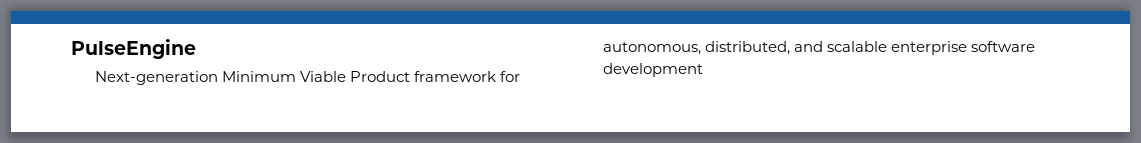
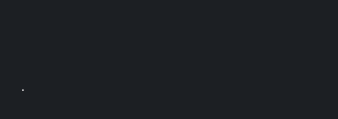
- PulseEngine
- Next-generation Minimum Viable Product framework for autonomous, distributed, and scalable enterprise software development
+ .

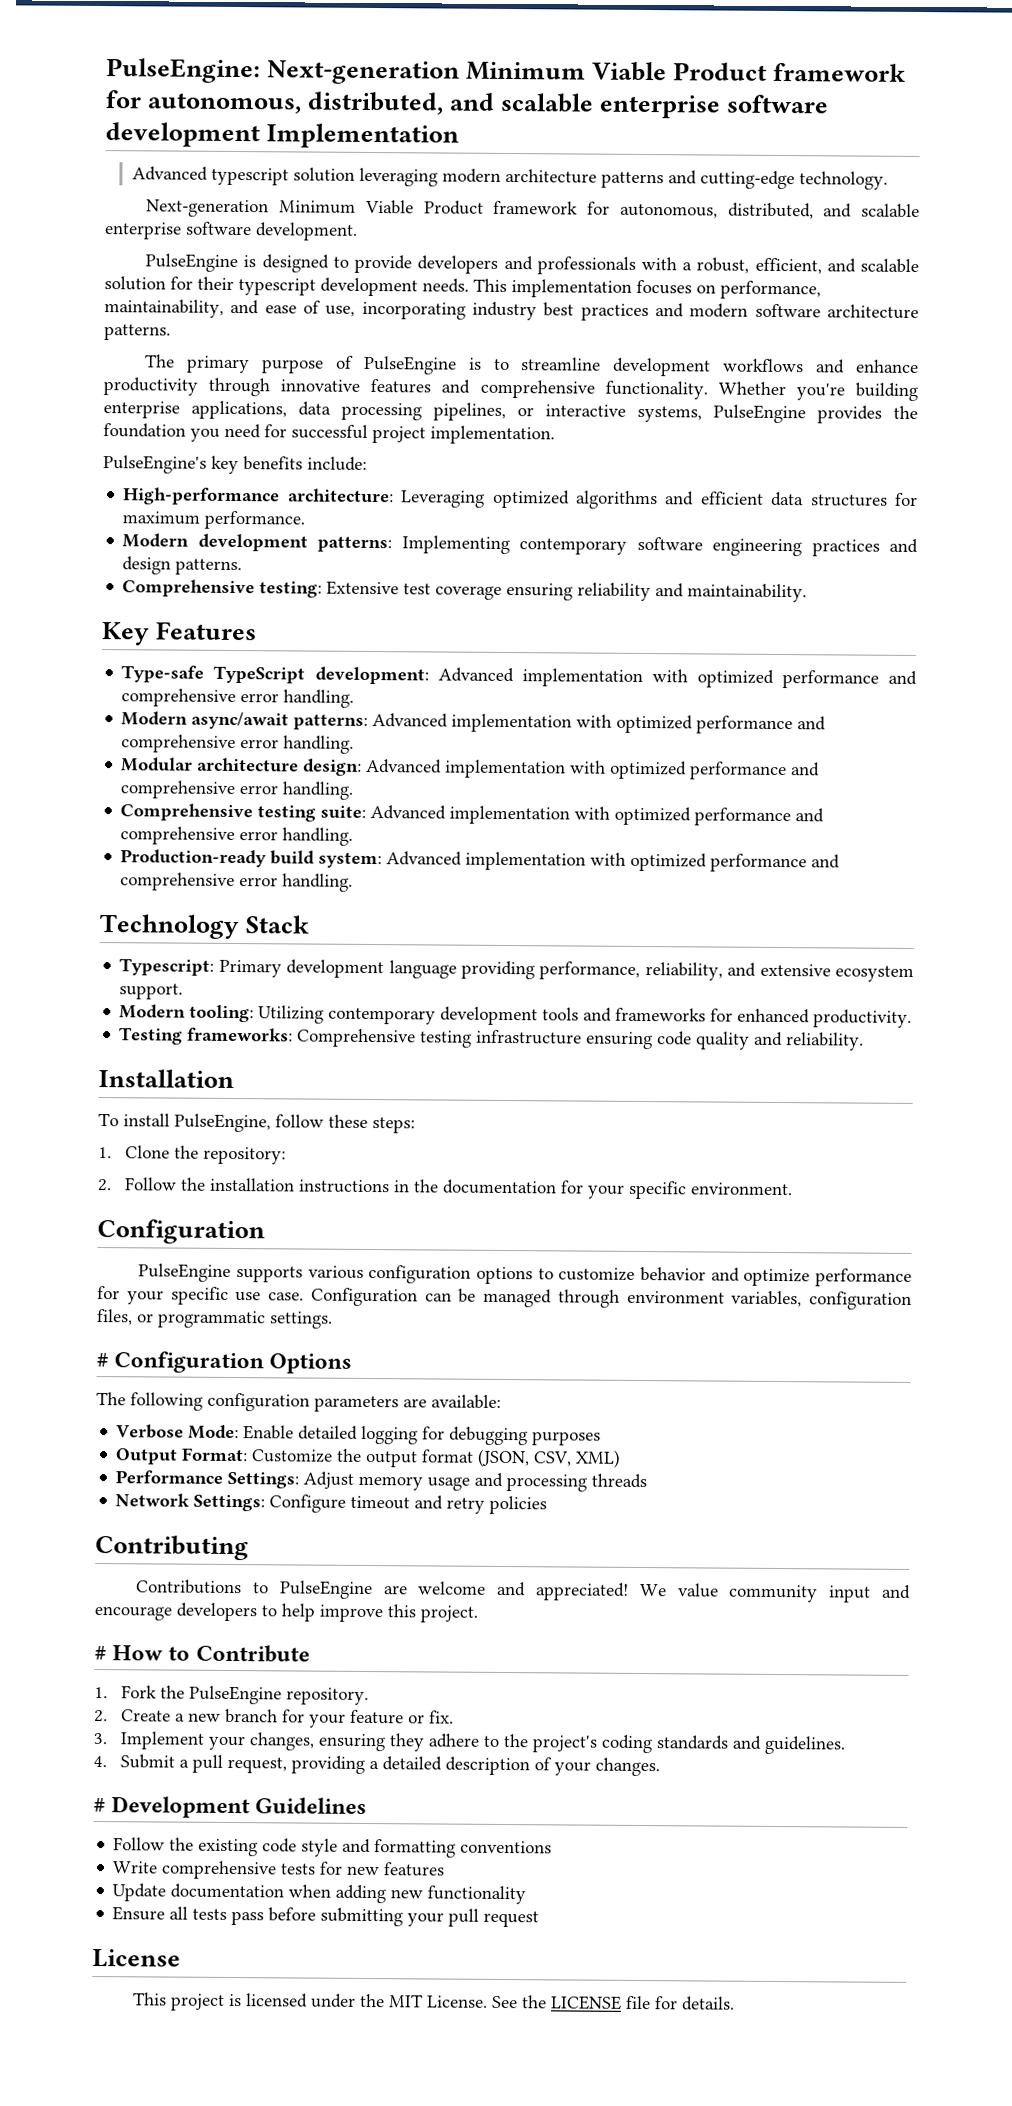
- .
+ PulseEngine: Next-generation Minimum Viable Product framework for autonomous, distributed, and scalable enterprise software development Implementation
+ Advanced typescript solution leveraging modern architecture patterns and cutting-edge technology.
+ Next-generation Minimum Viable Product framework for autonomous, distributed, and scalable enterprise software development.
+ PulseEngine is designed to provide developers and professionals with a robust, efficient, and scalable solution for their typescript development needs. This implementation focuses on performance, maintainability, and ease of use, incorporating industry best practices and modern software architecture patterns.
+ The primary purpose of PulseEngine is to streamline development workflows and enhance productivity through innovative features and comprehensive functionality. Whether you're building enterprise applications, data processing pipelines, or interactive systems, PulseEngine provides the foundation you need for successful project implementation.
+ PulseEngine's key benefits include:
+ High-performance architecture: Leveraging optimized algorithms and efficient data structures for maximum performance.
+ Modern development patterns: Implementing contemporary software engineering practices and design patterns.
+ Comprehensive testing: Extensive test coverage ensuring reliability and maintainability.
+ Key Features
+ Type-safe TypeScript development: Advanced implementation with optimized performance and comprehensive error handling.
+ Modern async/await patterns: Advanced implementation with optimized performance and comprehensive error handling.
+ Modular architecture design: Advanced implementation with optimized performance and comprehensive error handling.
+ Comprehensive testing suite: Advanced implementation with optimized performance and comprehensive error handling.
+ Production-ready build system: Advanced implementation with optimized performance and comprehensive error handling.
+ Technology Stack
+ Typescript: Primary development language providing performance, reliability, and extensive ecosystem support.
+ Modern tooling: Utilizing contemporary development tools and frameworks for enhanced productivity.
+ Testing frameworks: Comprehensive testing infrastructure ensuring code quality and reliability.
+ Installation
+ To install PulseEngine, follow these steps:
+ 1. Clone the repository:
+ 2. Follow the installation instructions in the documentation for your specific environment.
+ Configuration
+ PulseEngine supports various configuration options to customize behavior and optimize performance for your specific use case. Configuration can be managed through environment variables, configuration files, or programmatic settings.
+ # Configuration Options
+ The following configuration parameters are available:
+ Verbose Mode: Enable detailed logging for debugging purposes
+ Output Format: Customize the output format (JSON, CSV, XML)
+ Performance Settings: Adjust memory usage and processing threads
+ Network Settings: Configure timeout and retry policies
+ Contributing
+ Contributions to PulseEngine are welcome and appreciated! We value community input and encourage developers to help improve this project.
+ # How to Contribute
+ 1. Fork the PulseEngine repository.
+ 2. Create a new branch for your feature or fix.
+ 3. Implement your changes, ensuring they adhere to the project's coding standards and guidelines.
+ 4. Submit a pull request, providing a detailed description of your changes.
+ # Development Guidelines
+ Follow the existing code style and formatting conventions
+ Write comprehensive tests for new features
+ Update documentation when adding new functionality
+ Ensure all tests pass before submitting your pull request
+ License
+ This project is licensed under the MIT License. See the LICENSE file for details.

